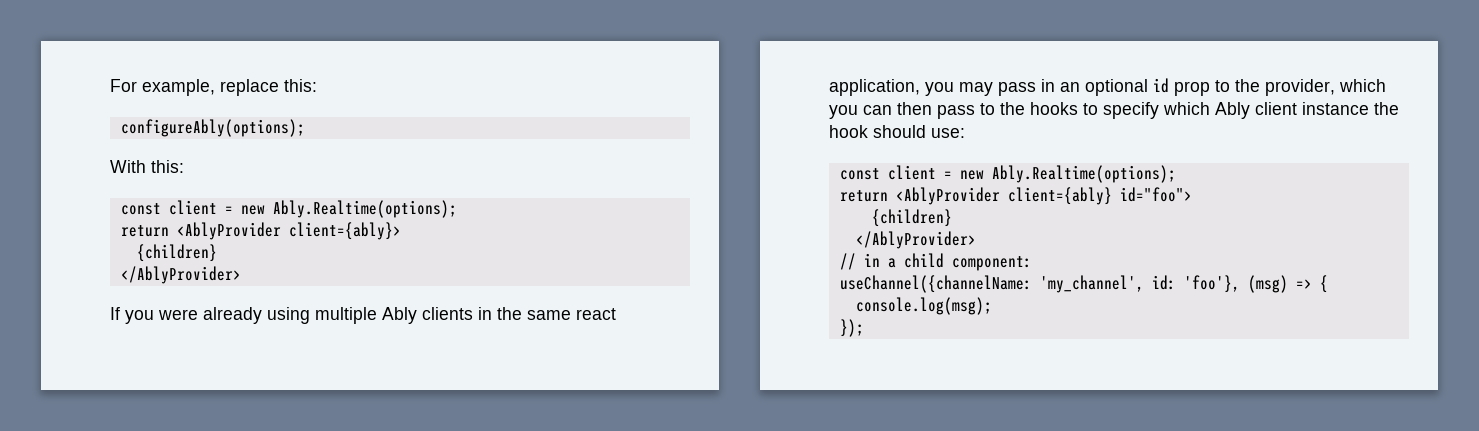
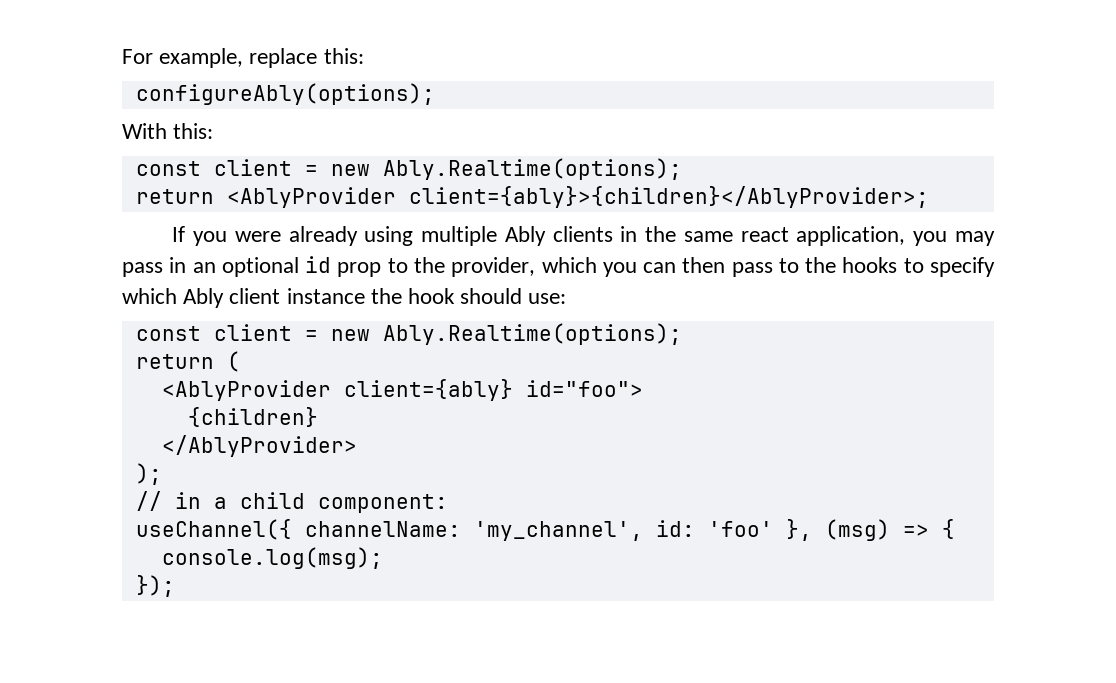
- return <AblyProvider client={ably}>
- {children}
- </AblyProvider>
+ return <AblyProvider client={ably}>{children}</AblyProvider>;
- return <AblyProvider client={ably} id="foo">
+ return (
+ <AblyProvider client={ably} id="foo">
+ );
- useChannel({channelName: 'my_channel', id: 'foo'}, (msg) => {
+ useChannel({ channelName: 'my_channel', id: 'foo' }, (msg) => {

